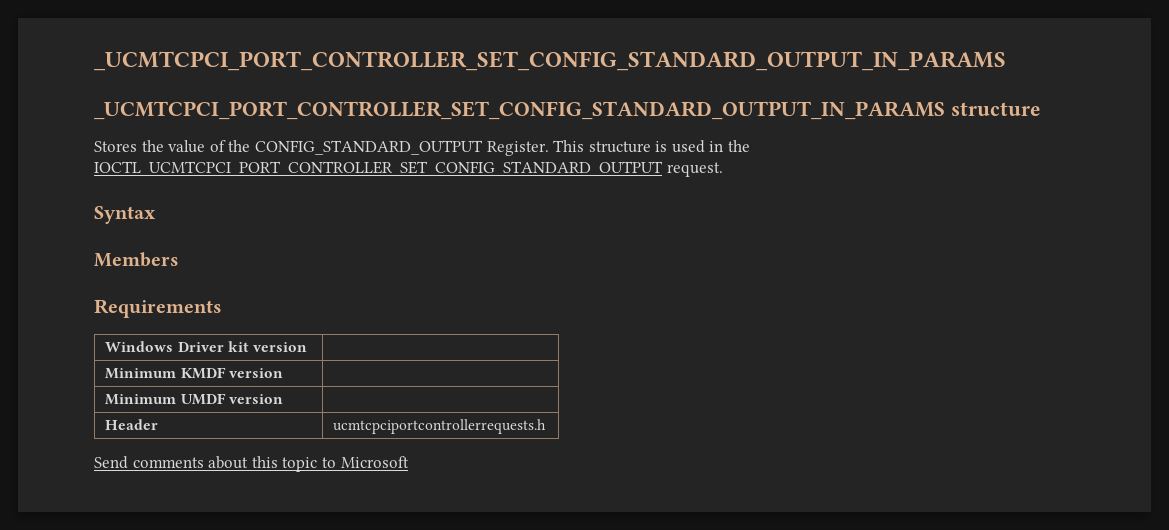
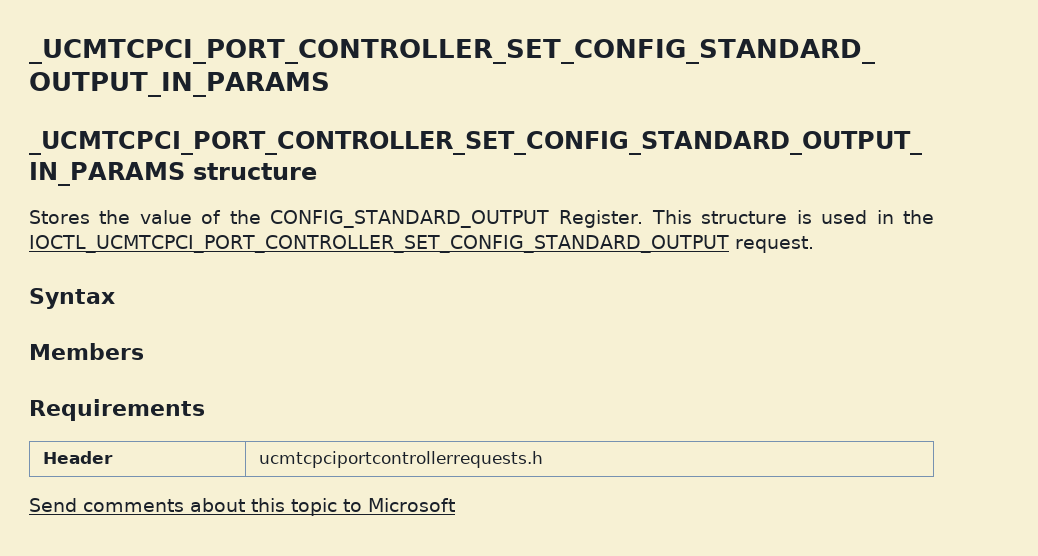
- Windows Driver kit version |
- Minimum KMDF version |
- Minimum UMDF version |

